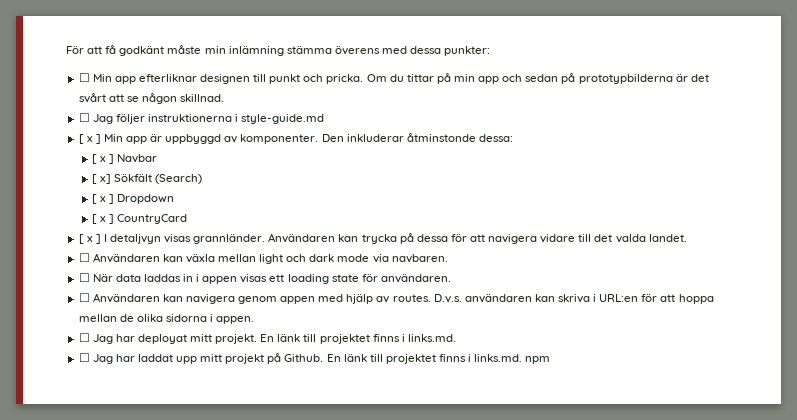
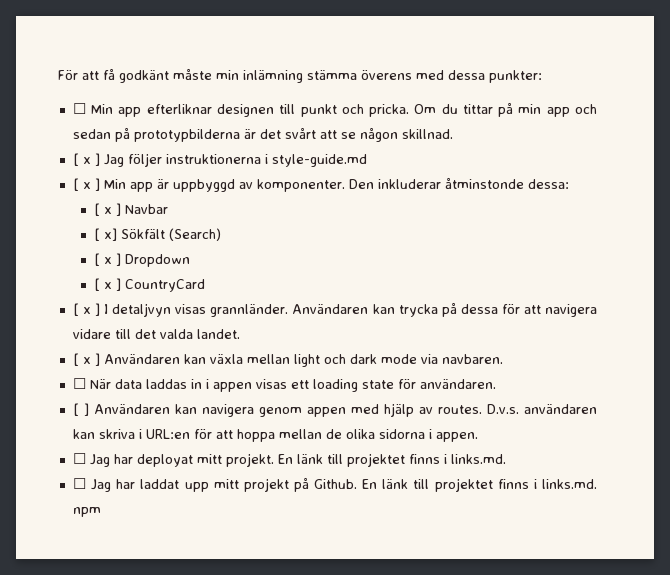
- ☐ Jag följer instruktionerna i style-guide.md
+ [ x ] Jag följer instruktionerna i style-guide.md
- ☐ Användaren kan växla mellan light och dark mode via navbaren.
+ [ x ] Användaren kan växla mellan light och dark mode via navbaren.
- ☐ Användaren kan navigera genom appen med hjälp av routes.
+ [ ] Användaren kan navigera genom appen med hjälp av routes.

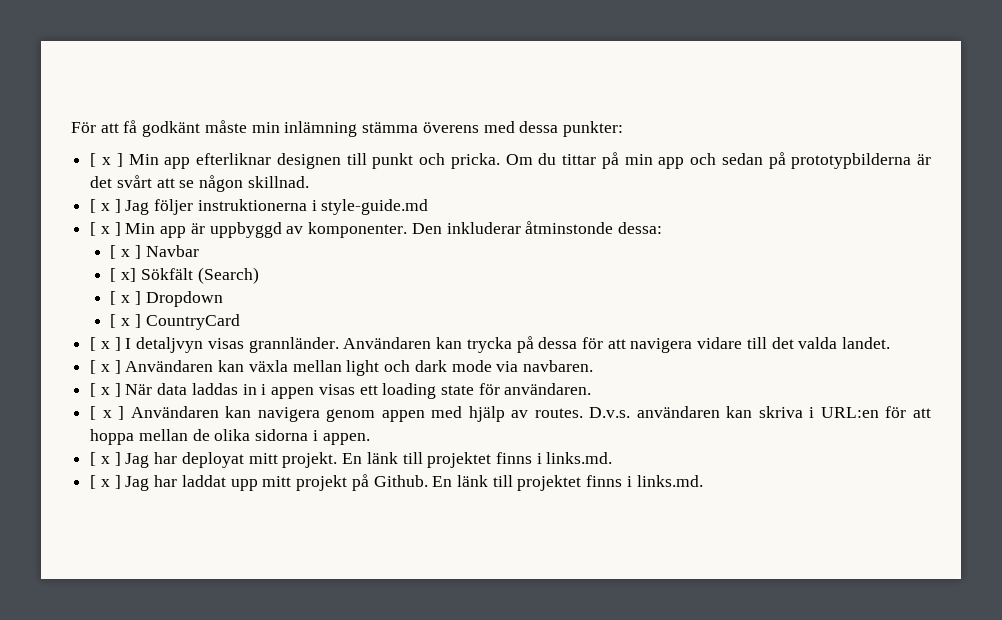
- ☐ Min app efterliknar designen till punkt och pricka.
+ [ x ] Min app efterliknar designen till punkt och pricka.
- ☐ När data laddas in i appen visas ett loading state för användaren.
+ [ x ] När data laddas in i appen visas ett loading state för användaren.
- [ ] Användaren kan navigera genom appen med hjälp av routes.
+ [ x ] Användaren kan navigera genom appen med hjälp av routes.
- ☐ Jag har deployat mitt projekt.
+ [ x ] Jag har deployat mitt projekt.
- ☐ Jag har laddat upp mitt projekt på Github. En länk till projektet finns i links.md. npm
+ [ x ] Jag har laddat upp mitt projekt på Github. En länk till projektet finns i links.md.

